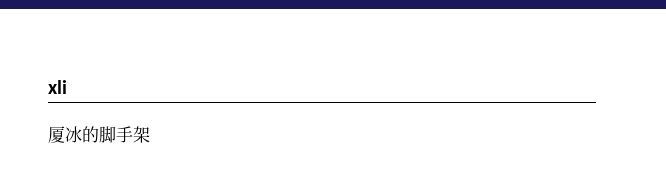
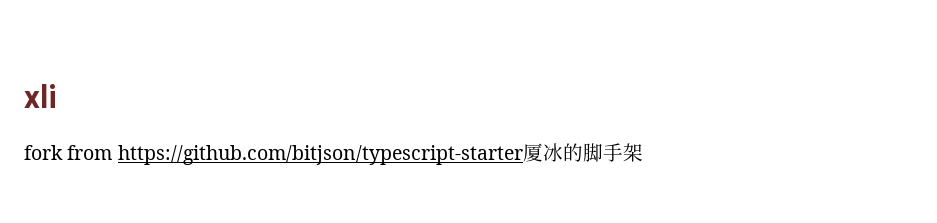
- 厦冰的脚手架
+ fork from https://github.com/bitjson/typescript-starter厦冰的脚手架

